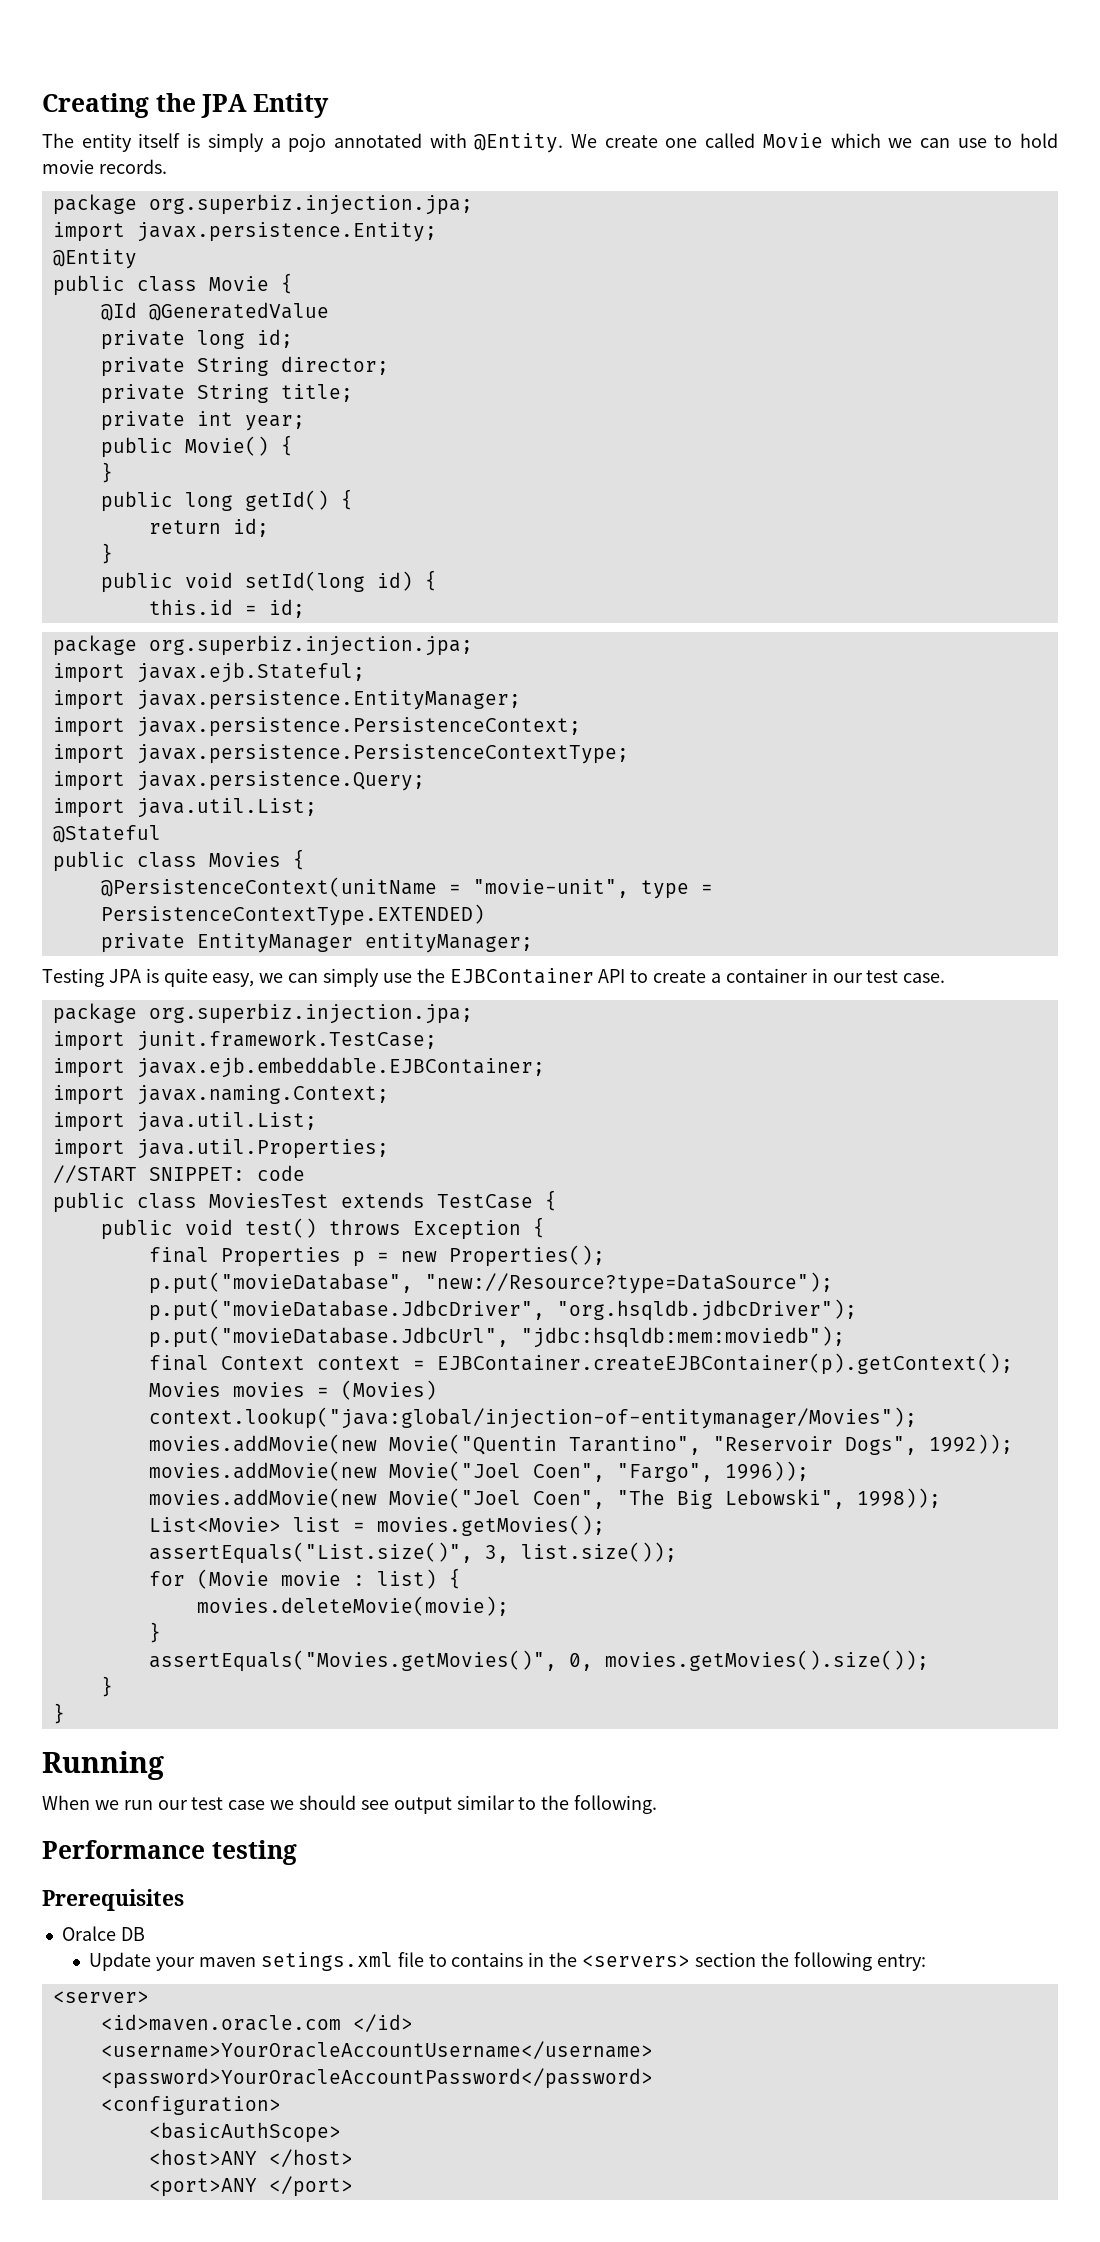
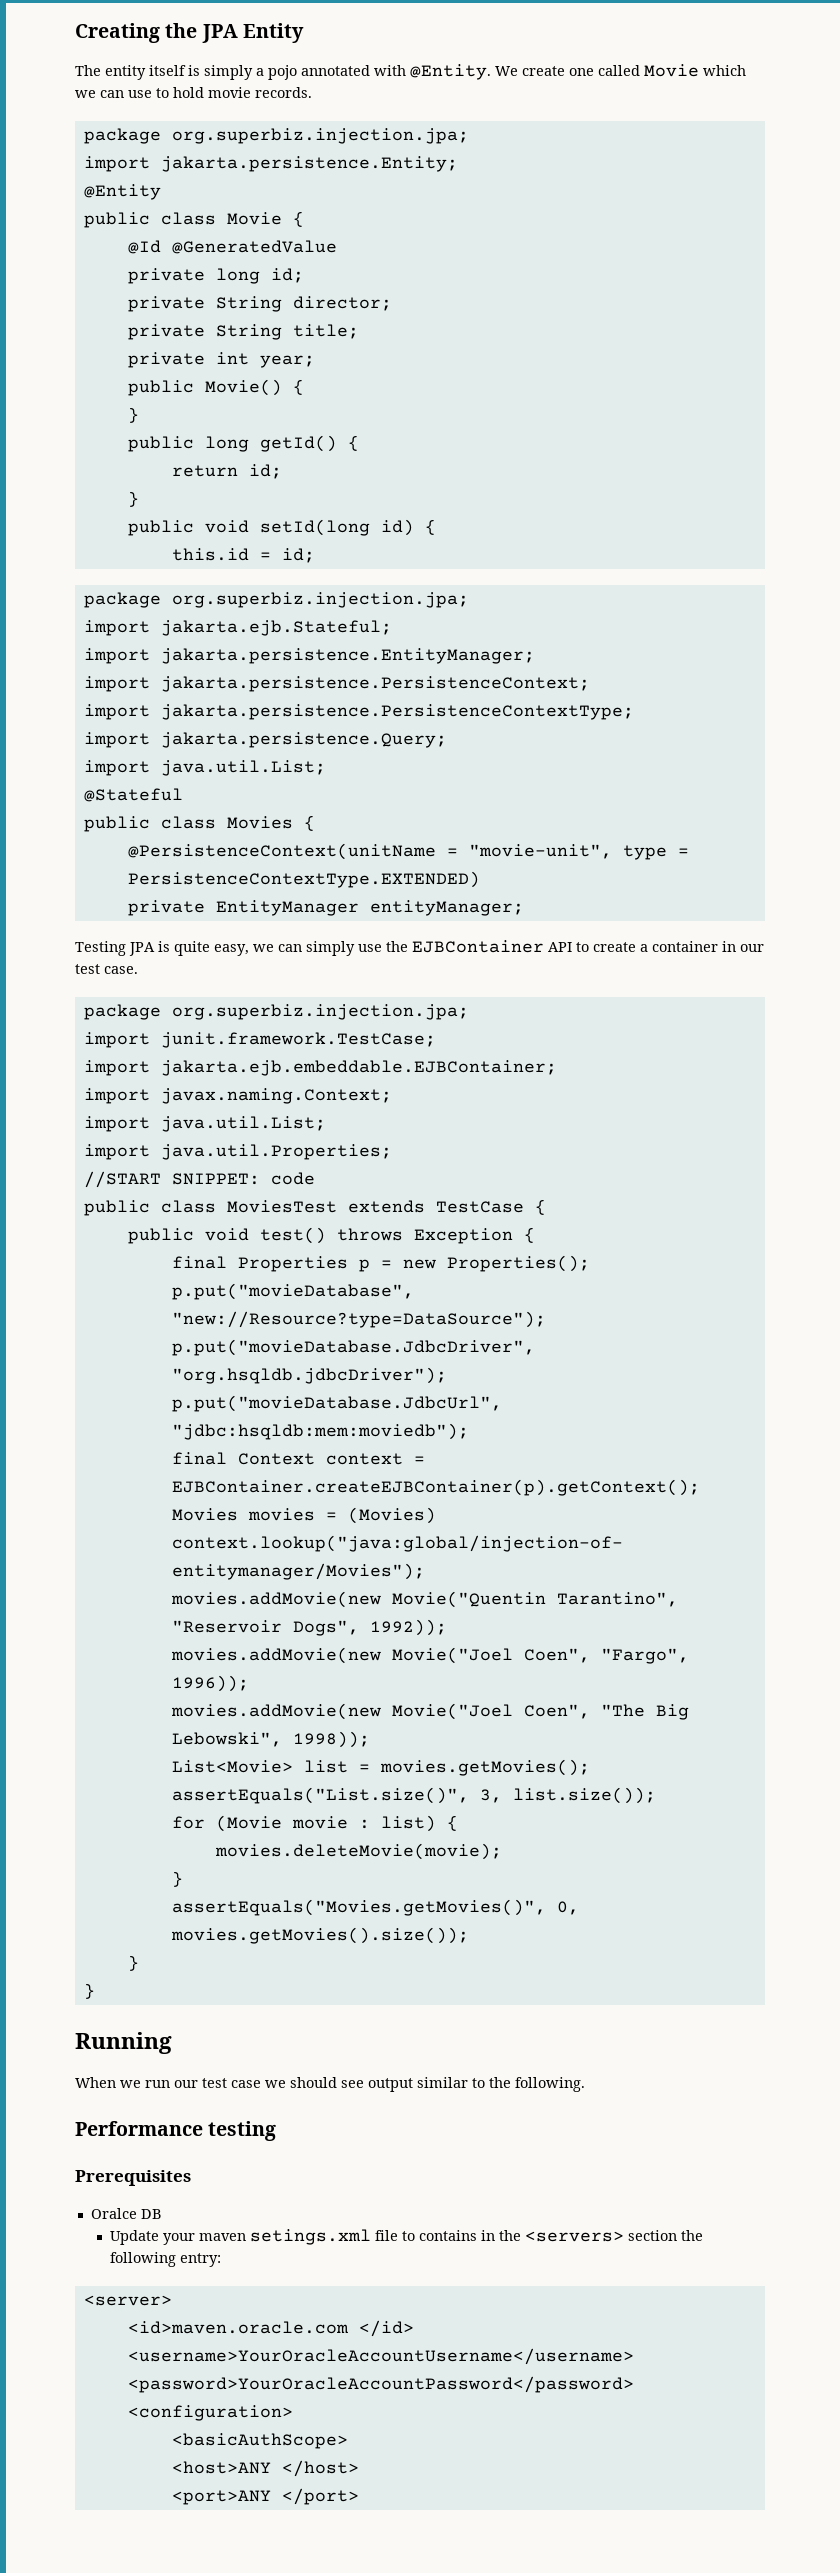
- import javax.persistence.Entity;
+ import jakarta.persistence.Entity;
- import javax.ejb.Stateful;
- import javax.persistence.EntityManager;
- import javax.persistence.PersistenceContext;
- import javax.persistence.PersistenceContextType;
- import javax.persistence.Query;
+ import jakarta.ejb.Stateful;
+ import jakarta.persistence.EntityManager;
+ import jakarta.persistence.PersistenceContext;
+ import jakarta.persistence.PersistenceContextType;
+ import jakarta.persistence.Query;
- import javax.ejb.embeddable.EJBContainer;
+ import jakarta.ejb.embeddable.EJBContainer;

